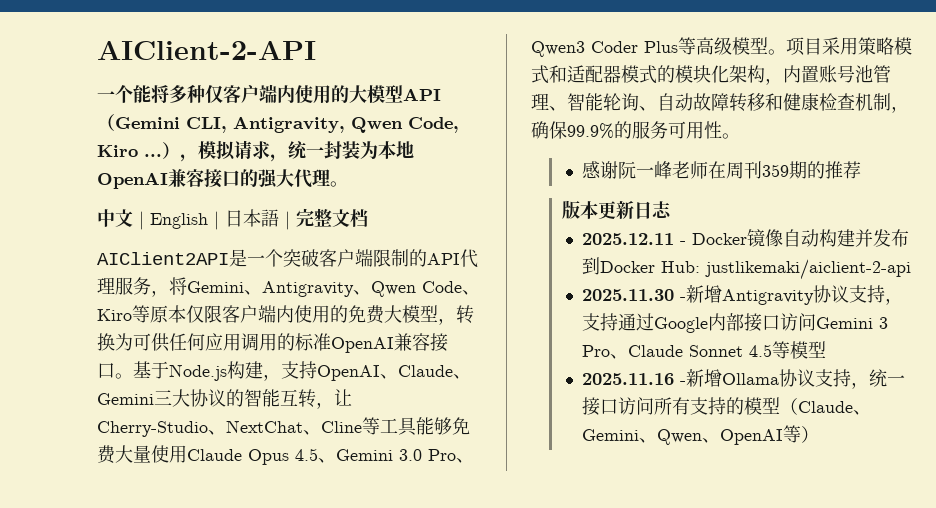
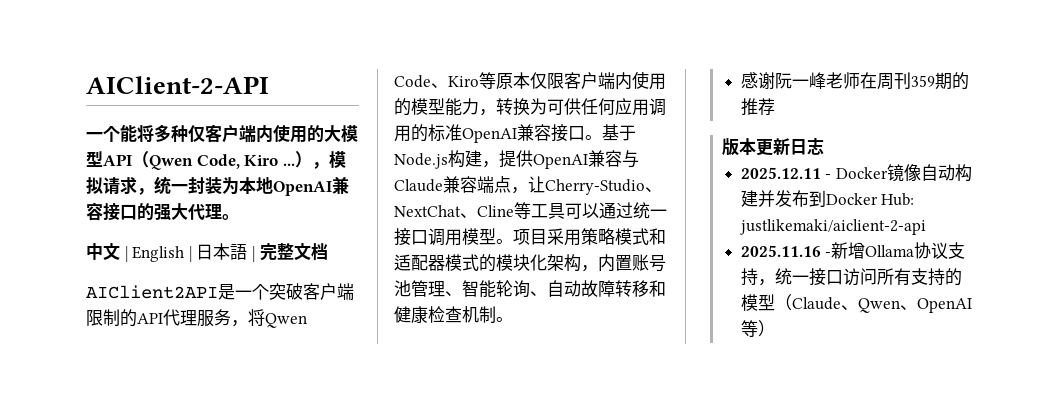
- 一个能将多种仅客户端内使用的大模型API（Gemini CLI, Antigravity, Qwen Code, Kiro ...），模拟请求，统一封装为本地OpenAI兼容接口的强大代理。
+ 一个能将多种仅客户端内使用的大模型API（Qwen Code, Kiro ...），模拟请求，统一封装为本地OpenAI兼容接口的强大代理。
- AIClient2API是一个突破客户端限制的API代理服务，将Gemini、Antigravity、Qwen Code、Kiro等原本仅限客户端内使用的免费大模型，转换为可供任何应用调用的标准OpenAI兼容接口。
+ AIClient2API是一个突破客户端限制的API代理服务，将Qwen Code、Kiro等原本仅限客户端内使用的模型能力，转换为可供任何应用调用的标准OpenAI兼容接口。
- 基于Node.js构建，支持OpenAI、Claude、Gemini三大协议的智能互转，让Cherry-Studio、NextChat、Cline等工具能够免费大量使用Claude Opus 4.5、Gemini 3.0 Pro、Qwen3 Coder Plus等高级模型。
+ 基于Node.js构建，提供OpenAI兼容与Claude兼容端点，让Cherry-Studio、NextChat、Cline等工具可以通过统一接口调用模型。
- 项目采用策略模式和适配器模式的模块化架构，内置账号池管理、智能轮询、自动故障转移和健康检查机制，确保99.9%的服务可用性。
+ 项目采用策略模式和适配器模式的模块化架构，内置账号池管理、智能轮询、自动故障转移和健康检查机制。
- 2025.11.30 -新增Antigravity协议支持，支持通过Google内部接口访问Gemini 3 Pro、Claude Sonnet 4.5等模型
- 2025.11.16 -新增Ollama协议支持，统一接口访问所有支持的模型（Claude、Gemini、Qwen、OpenAI等）
+ 2025.11.16 -新增Ollama协议支持，统一接口访问所有支持的模型（Claude、Qwen、OpenAI等）

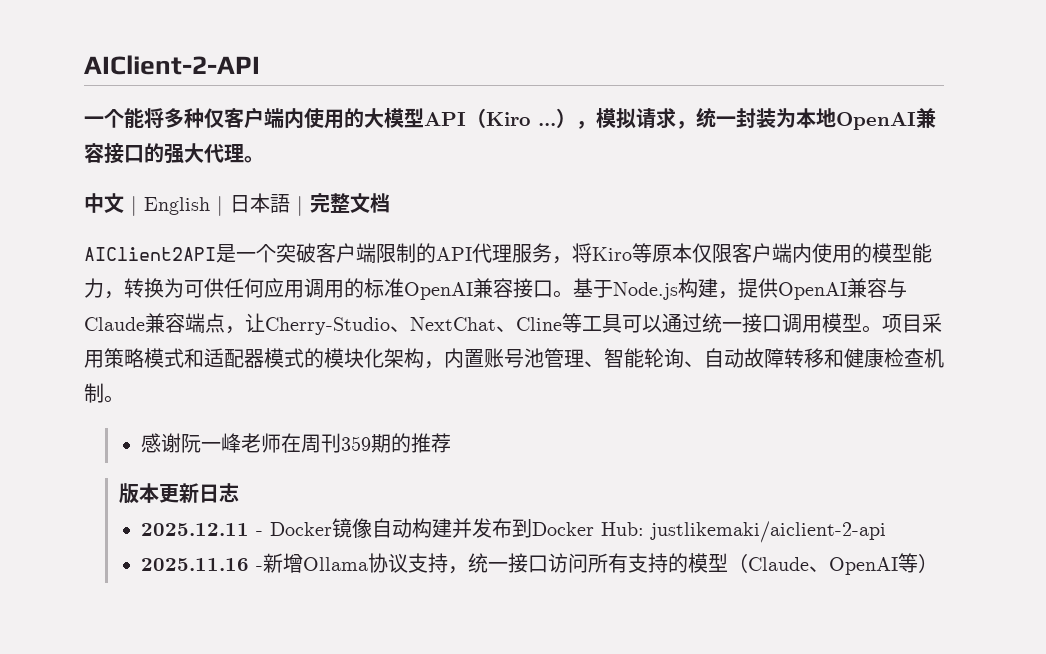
- 一个能将多种仅客户端内使用的大模型API（Qwen Code, Kiro ...），模拟请求，统一封装为本地OpenAI兼容接口的强大代理。
+ 一个能将多种仅客户端内使用的大模型API（Kiro ...），模拟请求，统一封装为本地OpenAI兼容接口的强大代理。
- AIClient2API是一个突破客户端限制的API代理服务，将Qwen Code、Kiro等原本仅限客户端内使用的模型能力，转换为可供任何应用调用的标准OpenAI兼容接口。
+ AIClient2API是一个突破客户端限制的API代理服务，将Kiro等原本仅限客户端内使用的模型能力，转换为可供任何应用调用的标准OpenAI兼容接口。
- 2025.11.16 -新增Ollama协议支持，统一接口访问所有支持的模型（Claude、Qwen、OpenAI等）
+ 2025.11.16 -新增Ollama协议支持，统一接口访问所有支持的模型（Claude、OpenAI等）

